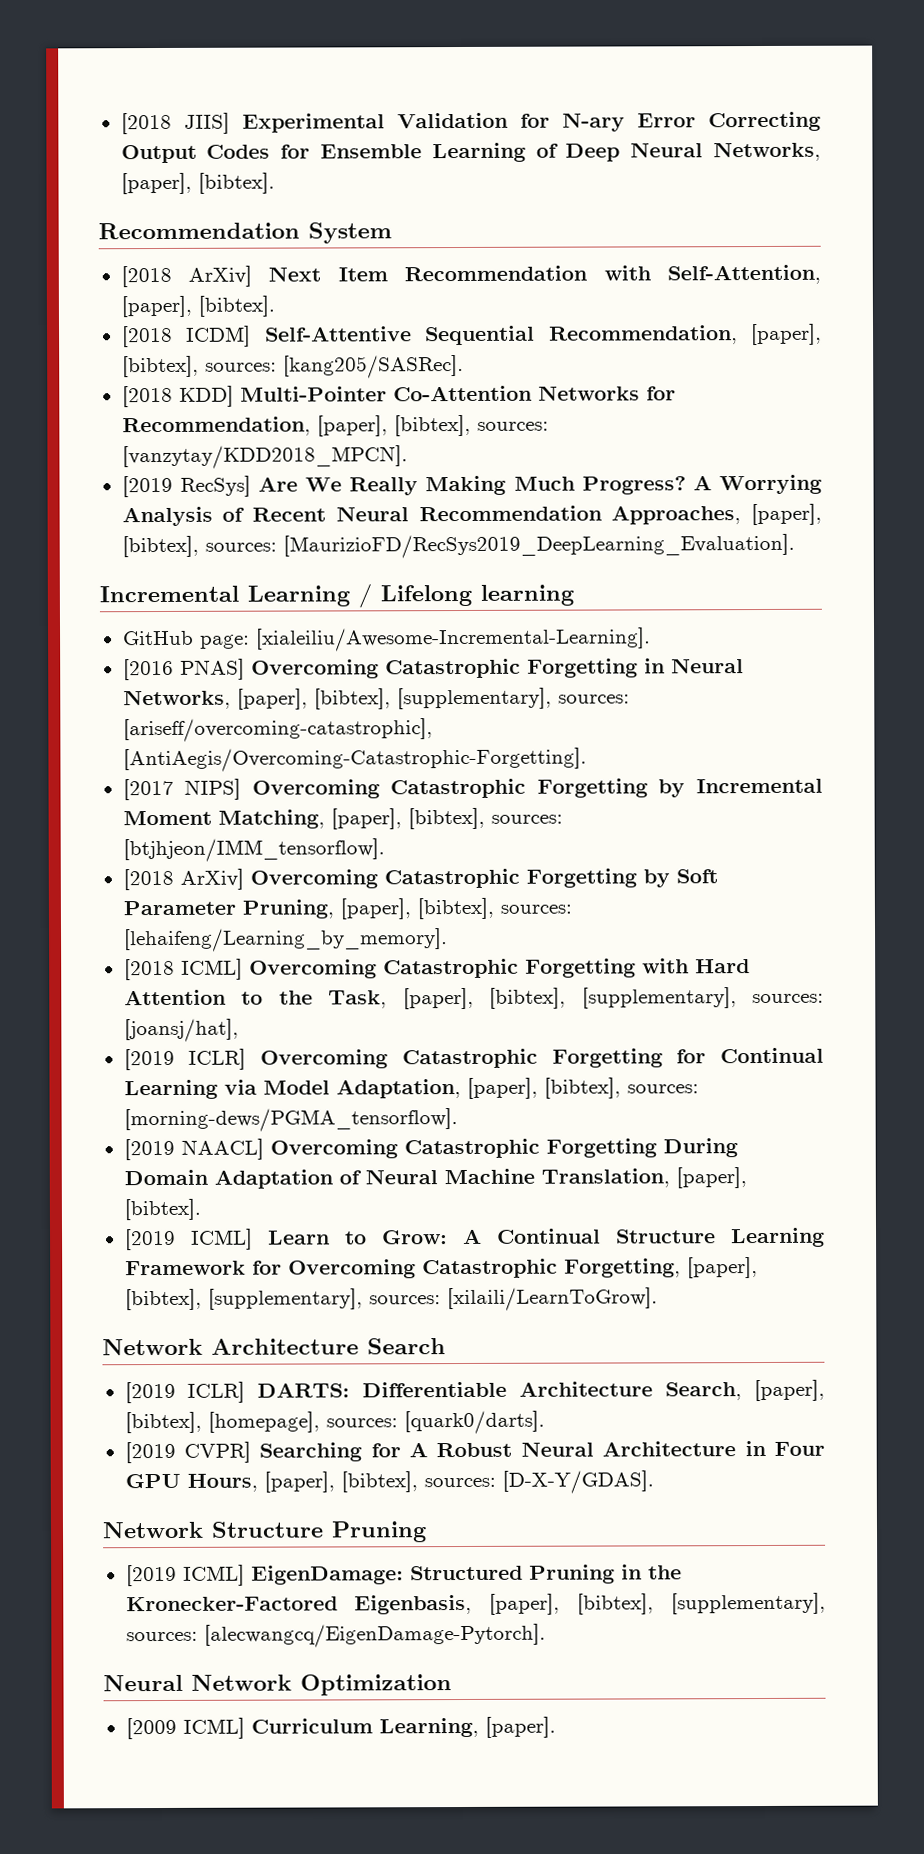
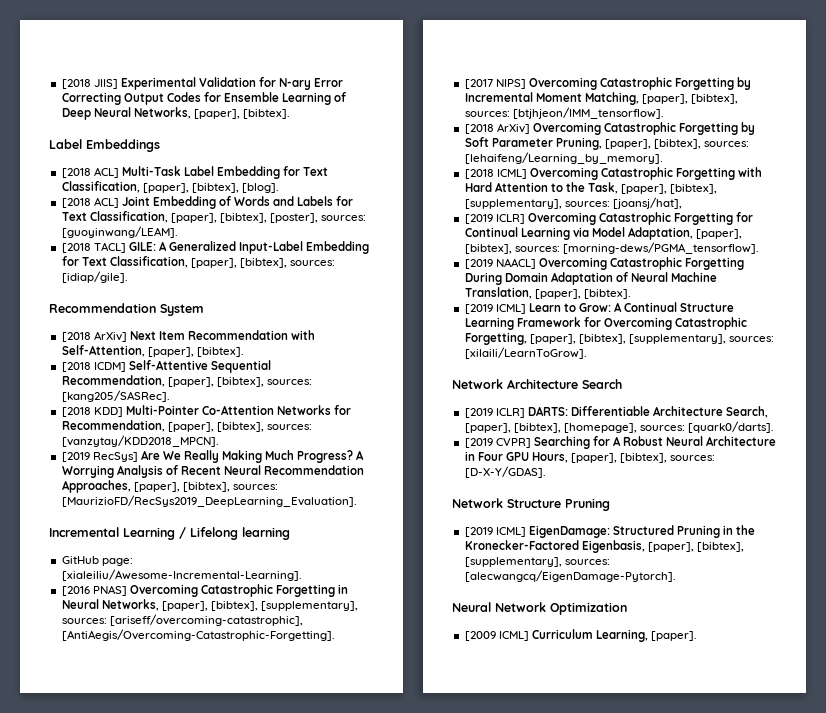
+ Label Embeddings
+ [2018 ACL] Multi-Task Label Embedding for Text Classification, [paper], [bibtex], [blog].
+ [2018 ACL] Joint Embedding of Words and Labels for Text Classification, [paper], [bibtex], [poster], sources: [guoyinwang/LEAM].
+ [2018 TACL] GILE: A Generalized Input-Label Embedding for Text Classification, [paper], [bibtex], sources: [idiap/gile].

